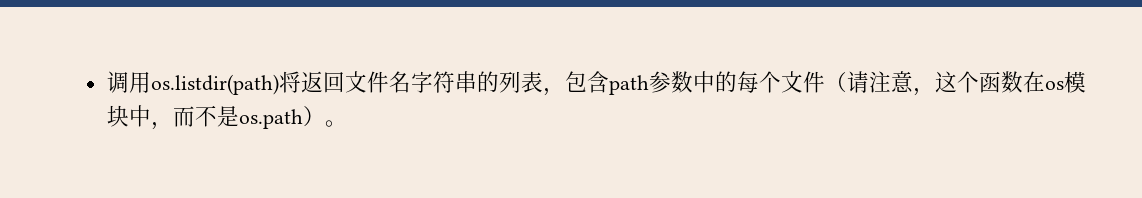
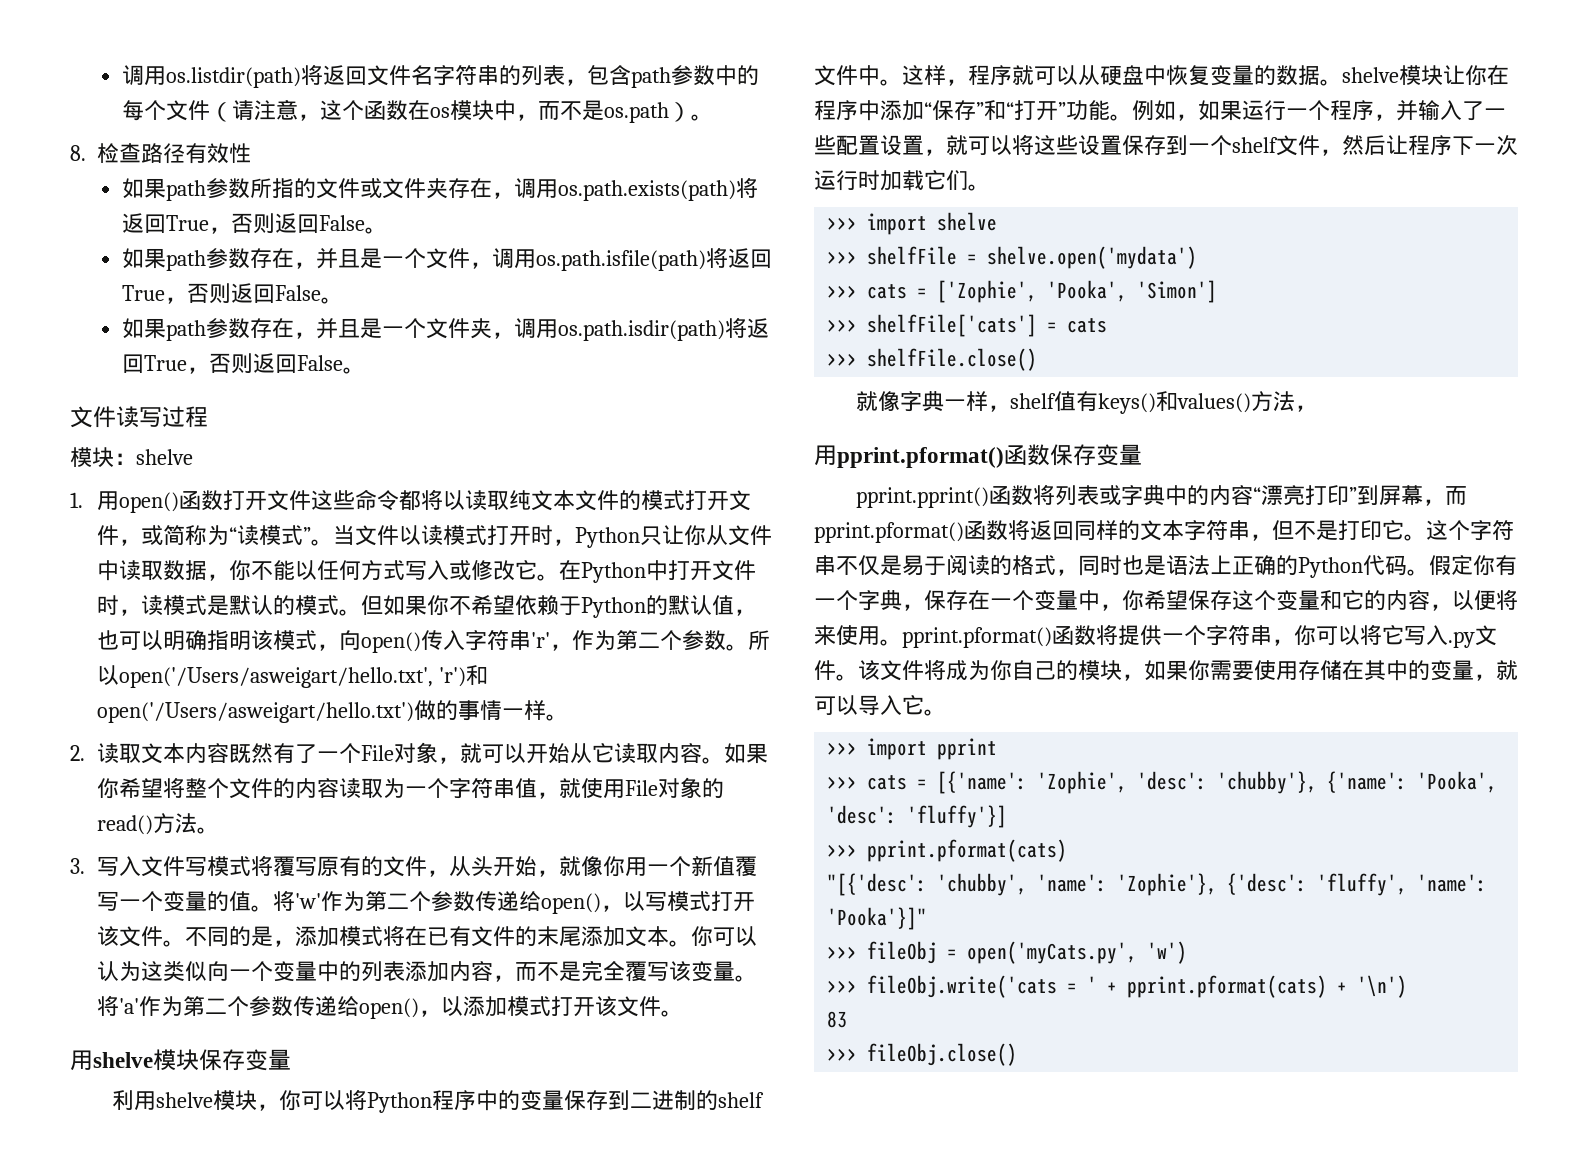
+ 8.检查路径有效性
+ 如果path参数所指的文件或文件夹存在，调用os.path.exists(path)将返回True，否则返回False。
+ 如果path参数存在，并且是一个文件，调用os.path.isfile(path)将返回True，否则返回False。
+ 如果path参数存在，并且是一个文件夹，调用os.path.isdir(path)将返回True，否则返回False。
+ 文件读写过程
+ 模块：shelve
+ 1.用open()函数打开文件这些命令都将以读取纯文本文件的模式打开文件，或简称为“读模式”。当文件以读模式打开时，Python只让你从文件中读取数据，你不能以任何方式写入或修改它。在Python中打开文件时，读模式是默认的模式。但如果你不希望依赖于Python的默认值，也可以明确指明该模式，向open()传入字符串'r'，作为第二个参数。所以open('/Users/asweigart/hello.txt', 'r')和open('/Users/asweigart/hello.txt')做的事情一样。
+ 2.读取文本内容既然有了一个File对象，就可以开始从它读取内容。如果你希望将整个文件的内容读取为一个字符串值，就使用File对象的read()方法。
+ 3.写入文件写模式将覆写原有的文件，从头开始，就像你用一个新值覆写一个变量的值。将'w'作为第二个参数传递给open()，以写模式打开该文件。不同的是，添加模式将在已有文件的末尾添加文本。你可以认为这类似向一个变量中的列表添加内容，而不是完全覆写该变量。将'a'作为第二个参数传递给open()，以添加模式打开该文件。
+ 用shelve模块保存变量
+ 利用shelve模块，你可以将Python程序中的变量保存到二进制的shelf文件中。这样，程序就可以从硬盘中恢复变量的数据。shelve模块让你在程序中添加“保存”和“打开”功能。例如，如果运行一个程序，并输入了一些配置设置，就可以将这些设置保存到一个shelf文件，然后让程序下一次运行时加载它们。
+ >>> import shelve
+ >>> shelfFile = shelve.open('mydata')
+ >>> cats = ['Zophie', 'Pooka', 'Simon']
+ >>> shelfFile['cats'] = cats
+ >>> shelfFile.close()
+ 就像字典一样，shelf值有keys()和values()方法，
+ 用pprint.pformat()函数保存变量
+ pprint.pprint()函数将列表或字典中的内容“漂亮打印”到屏幕，而pprint.pformat()函数将返回同样的文本字符串，但不是打印它。这个字符串不仅是易于阅读的格式，同时也是语法上正确的Python代码。假定你有一个字典，保存在一个变量中，你希望保存这个变量和它的内容，以便将来使用。pprint.pformat()函数将提供一个字符串，你可以将它写入.py文件。该文件将成为你自己的模块，如果你需要使用存储在其中的变量，就可以导入它。
+ >>> import pprint
+ >>> cats = [{'name': 'Zophie', 'desc': 'chubby'}, {'name': 'Pooka', 'desc': 'fluffy'}]
+ >>> pprint.pformat(cats)
+ "[{'desc': 'chubby', 'name': 'Zophie'}, {'desc': 'fluffy', 'name': 'Pooka'}]"
+ >>> fileObj = open('myCats.py', 'w')
+ >>> fileObj.write('cats = ' + pprint.pformat(cats) + '\n')
+ 83
+ >>> fileObj.close()

